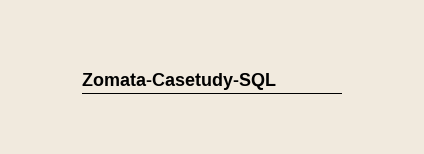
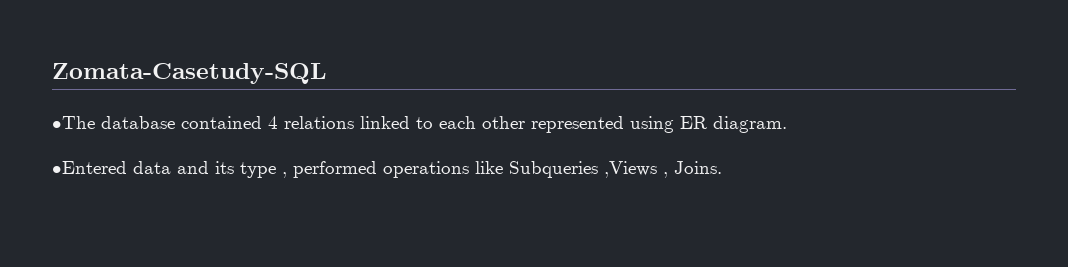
+ •The database contained 4 relations linked to each other represented using ER diagram.
+ •Entered data and its type , performed operations like Subqueries ,Views , Joins.

